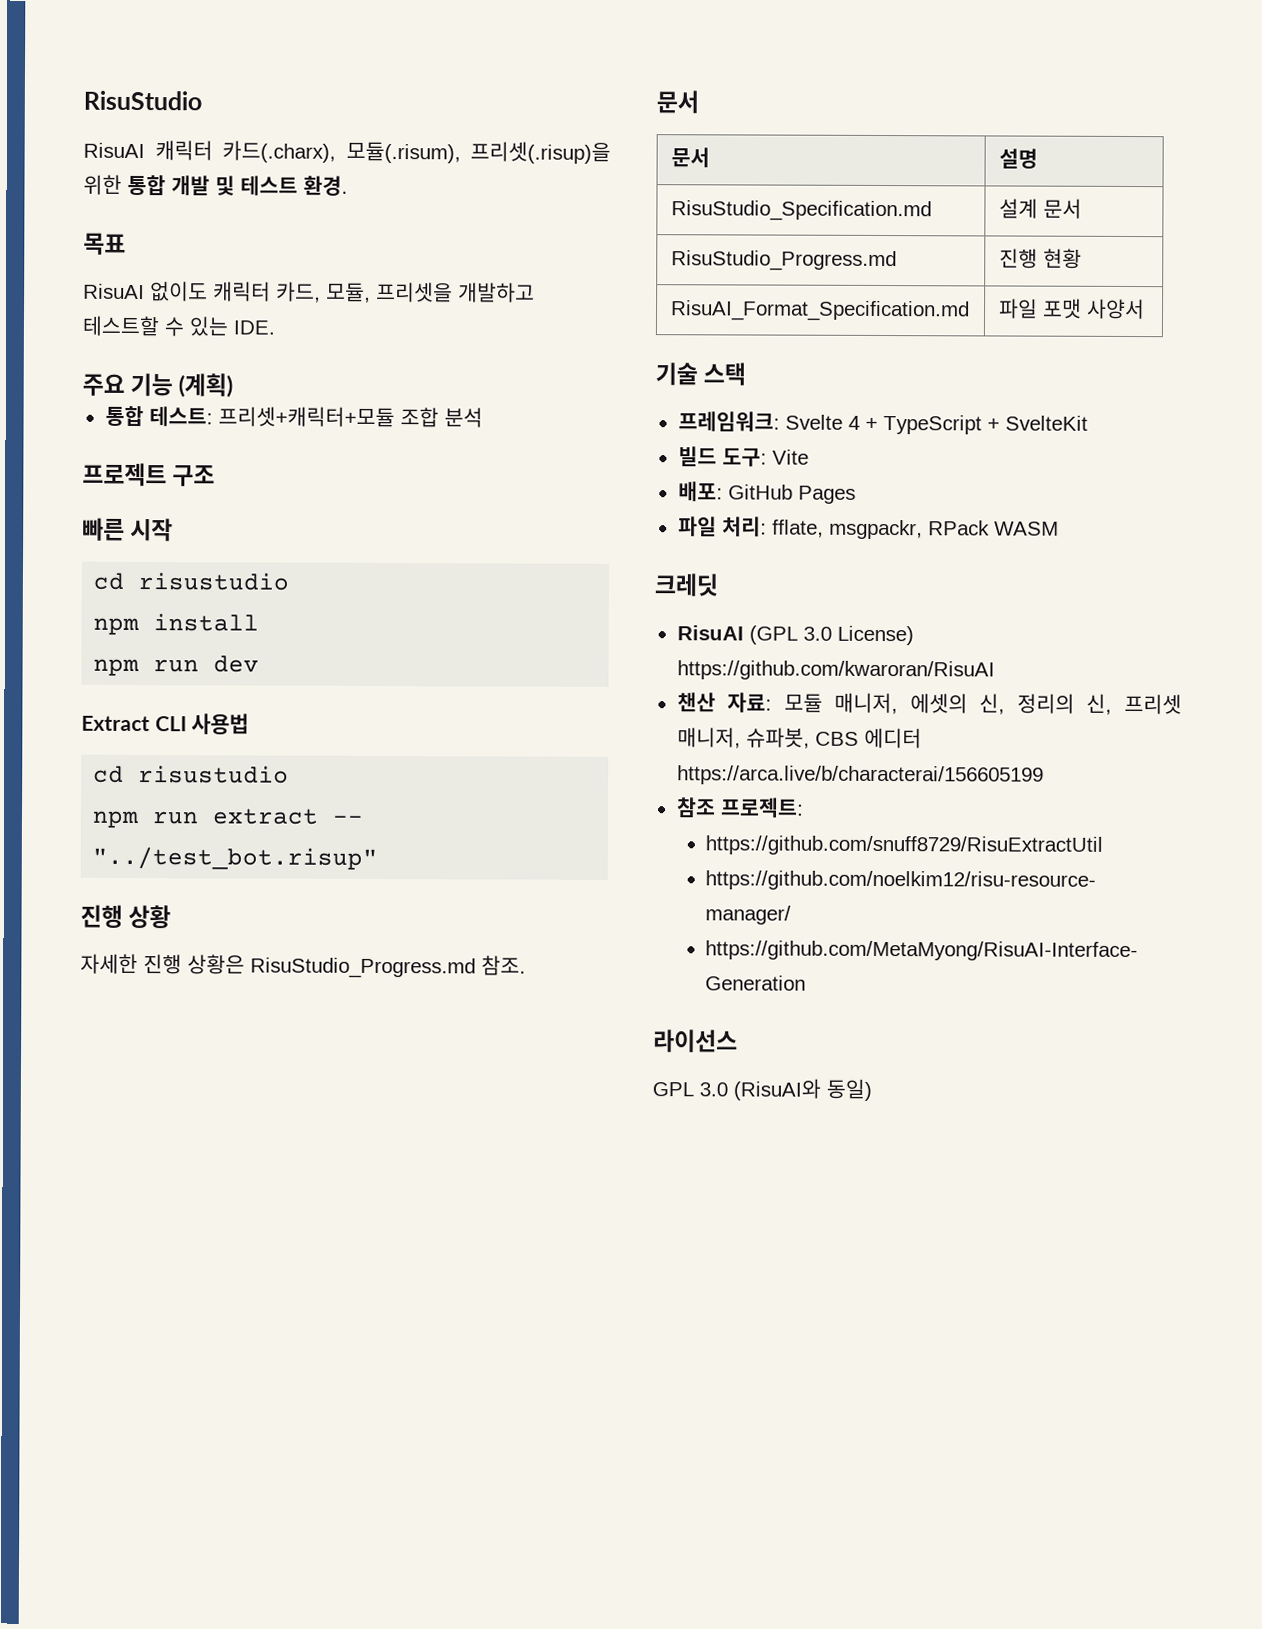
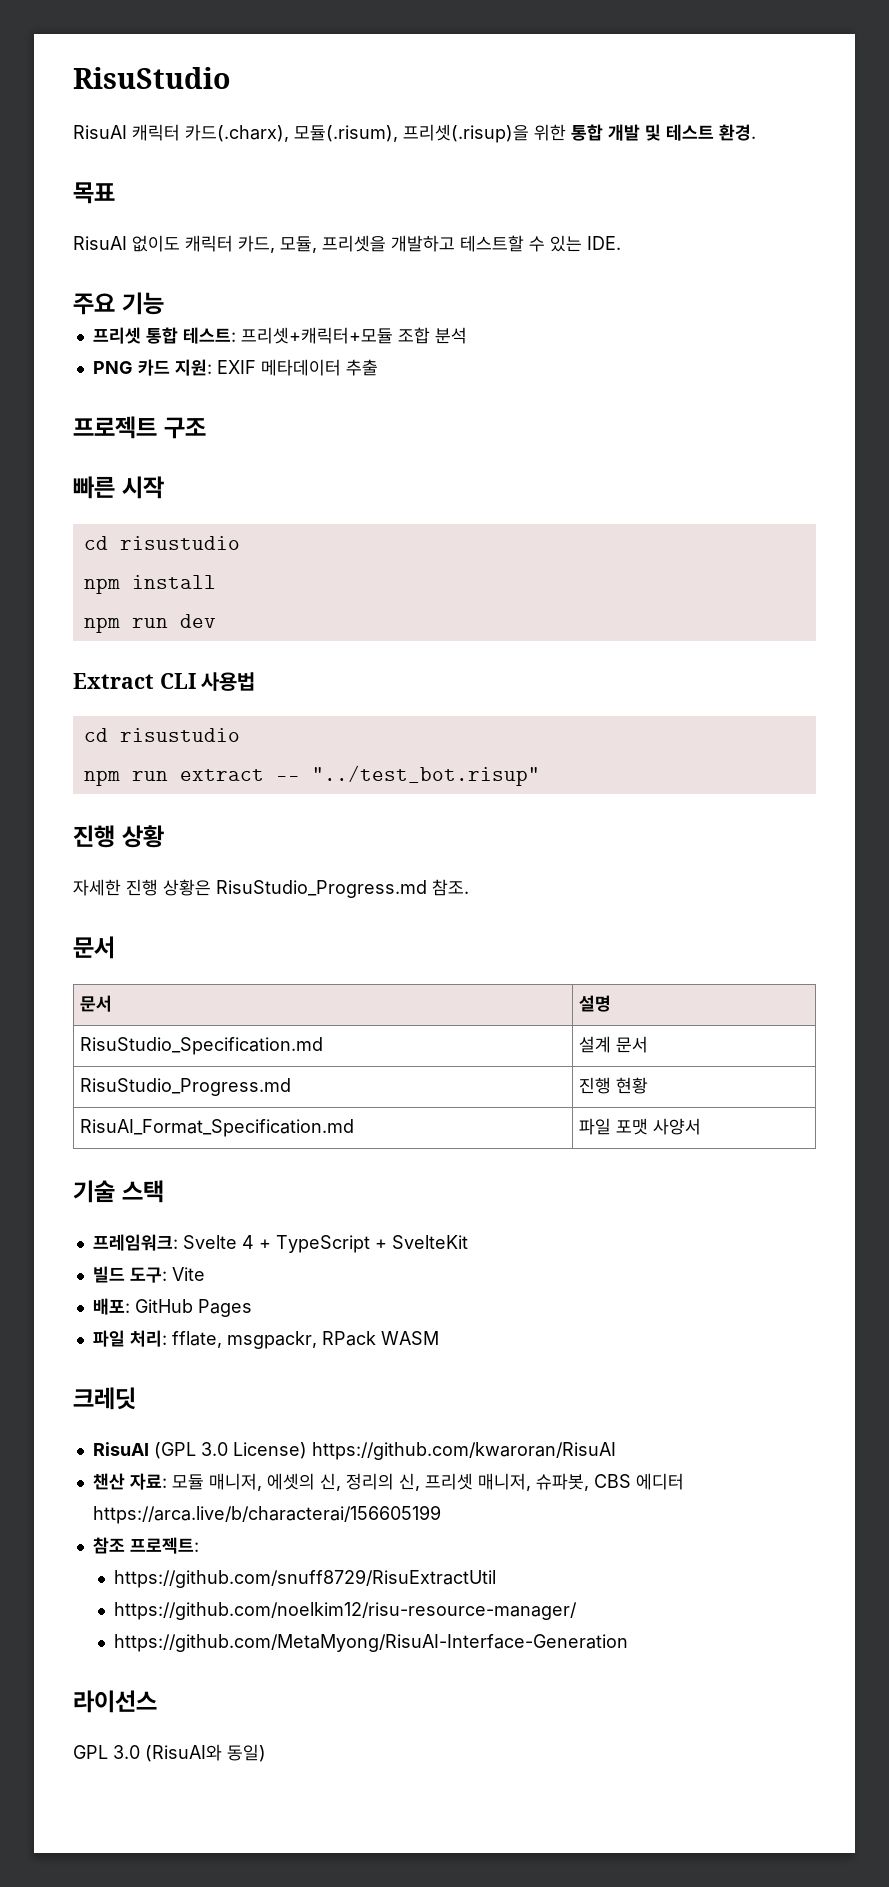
- 주요 기능 (계획)
- 통합 테스트: 프리셋+캐릭터+모듈 조합 분석
+ 주요 기능
+ 프리셋 통합 테스트: 프리셋+캐릭터+모듈 조합 분석
+ PNG 카드 지원: EXIF 메타데이터 추출

